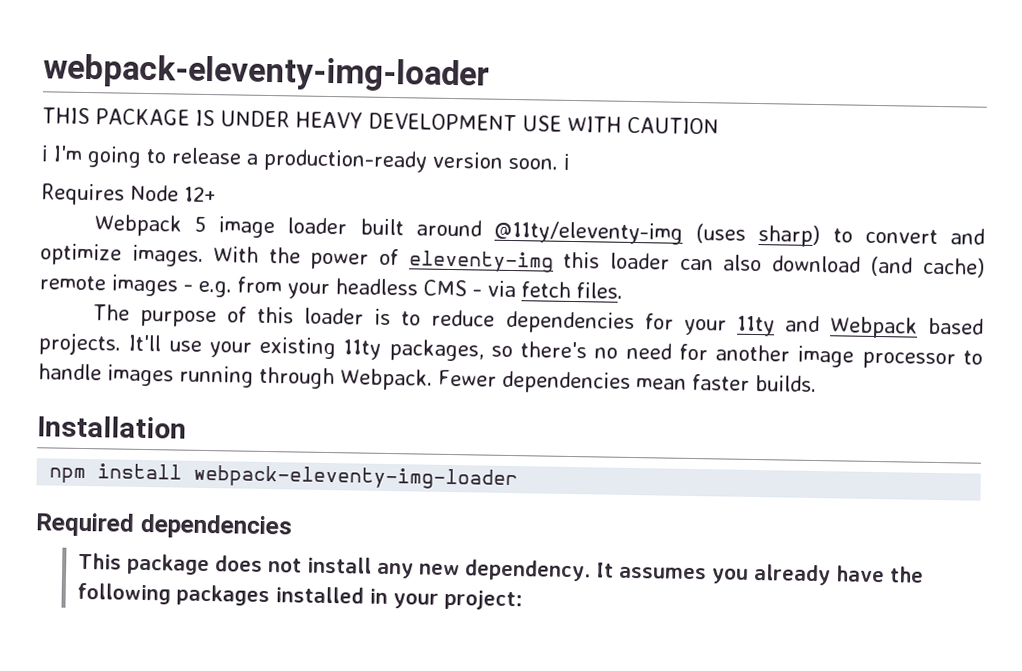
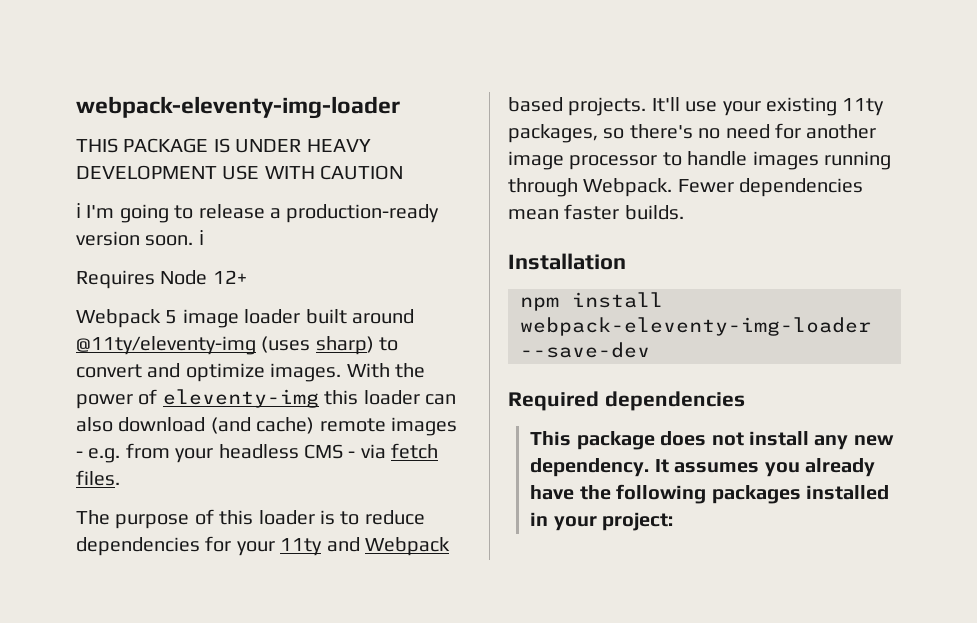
- npm install webpack-eleventy-img-loader
+ npm install webpack-eleventy-img-loader --save-dev

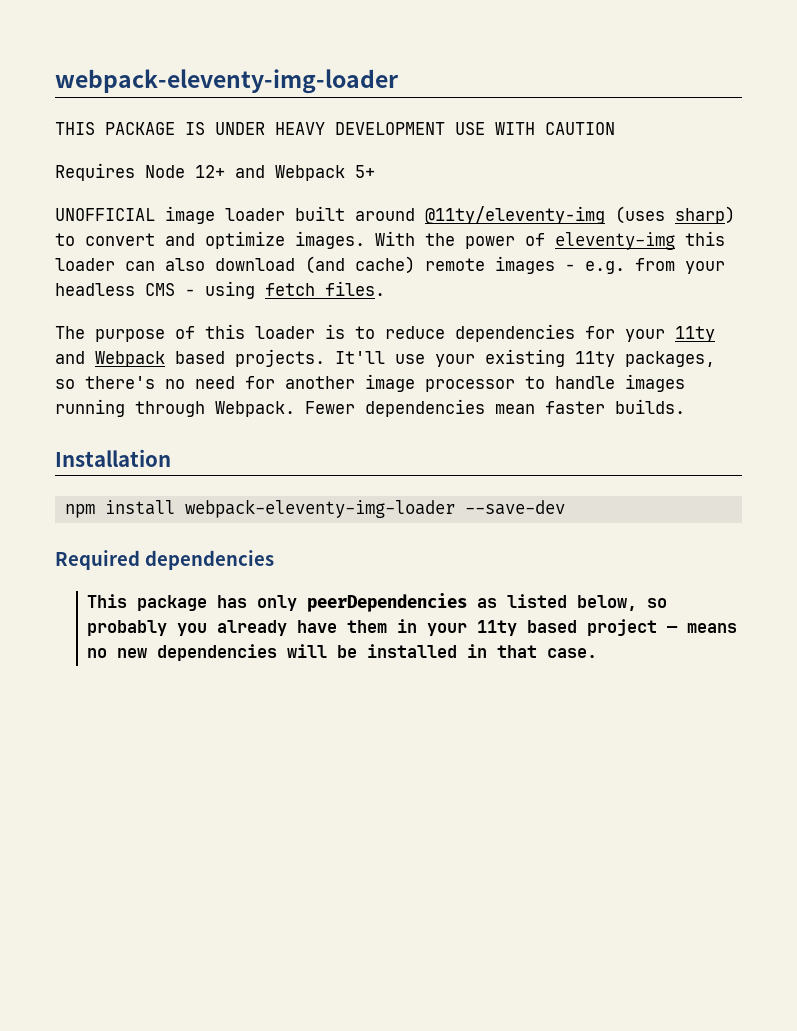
- ℹ I'm going to release a production-ready version soon. ℹ
- Requires Node 12+
- Webpack 5 image loader built around @11ty/eleventy-img (uses sharp) to convert and optimize images.
+ Requires Node 12+ and Webpack 5+
+ UNOFFICIAL image loader built around @11ty/eleventy-img (uses sharp) to convert and optimize images.
- With the power of eleventy-img this loader can also download (and cache) remote images - e.g. from your headless CMS - via fetch files.
+ With the power of eleventy-img this loader can also download (and cache) remote images - e.g. from your headless CMS - using fetch files.
- This package does not install any new dependency. It assumes you already have the following packages installed in your project:
+ This package has only peerDependencies as listed below, so probably you already have them in your 11ty based project — means no new dependencies will be installed in that case.

